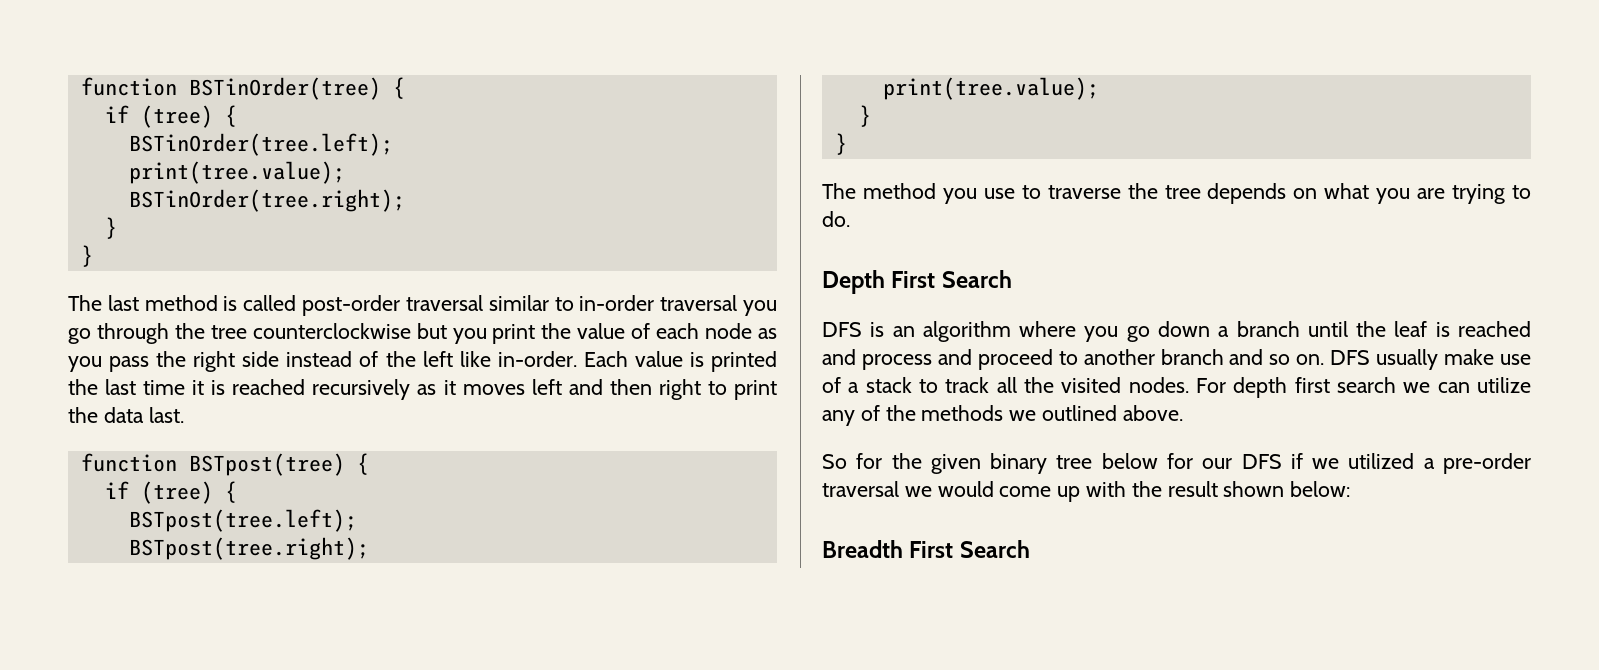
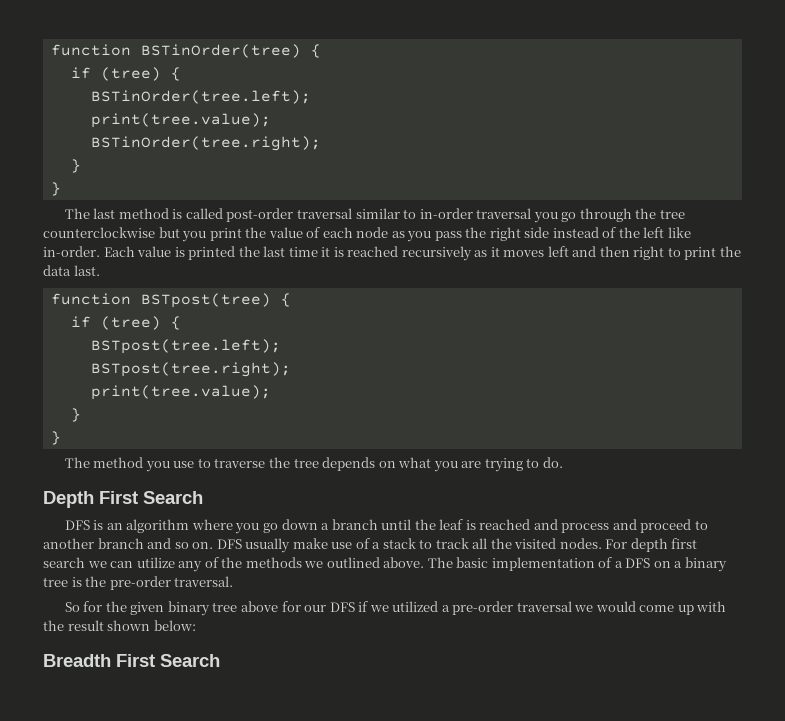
+ The basic implementation of a DFS on a binary tree is the pre-order traversal.
- So for the given binary tree below for our DFS if we utilized a pre-order traversal we would come up with the result shown below:
+ So for the given binary tree above for our DFS if we utilized a pre-order traversal we would come up with the result shown below:

